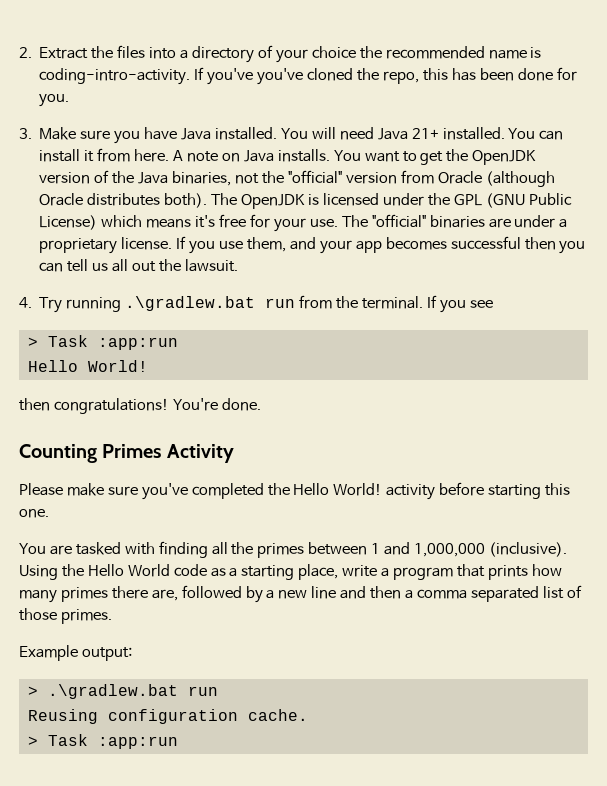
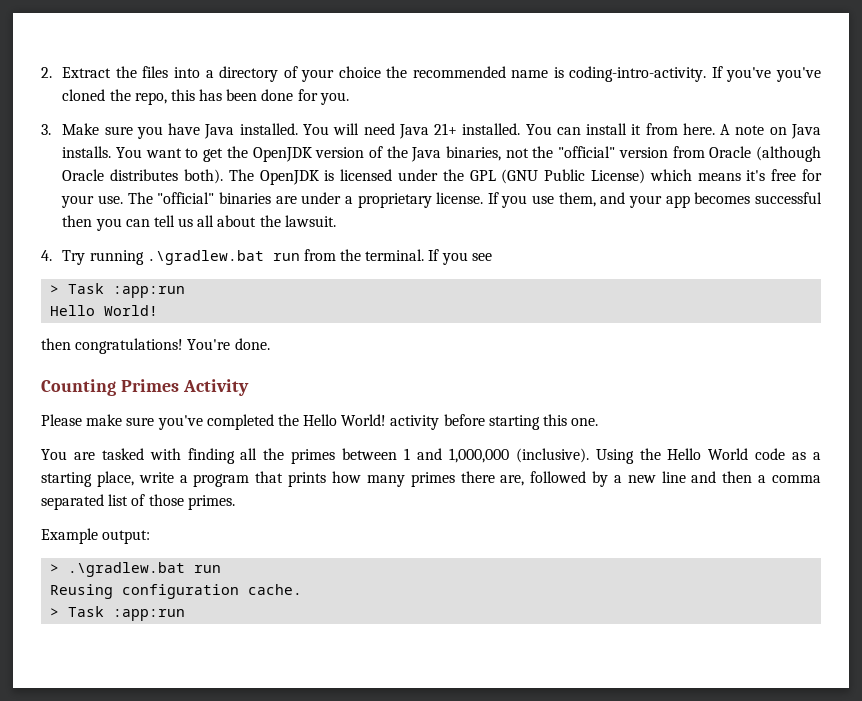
- If you use them, and your app becomes successful then you can tell us all out the lawsuit.
+ If you use them, and your app becomes successful then you can tell us all about the lawsuit.

